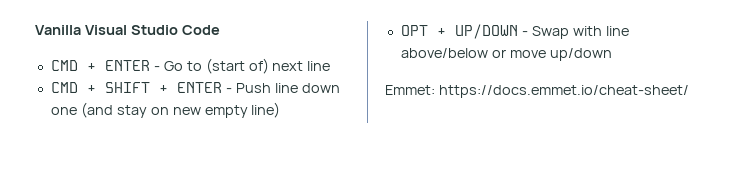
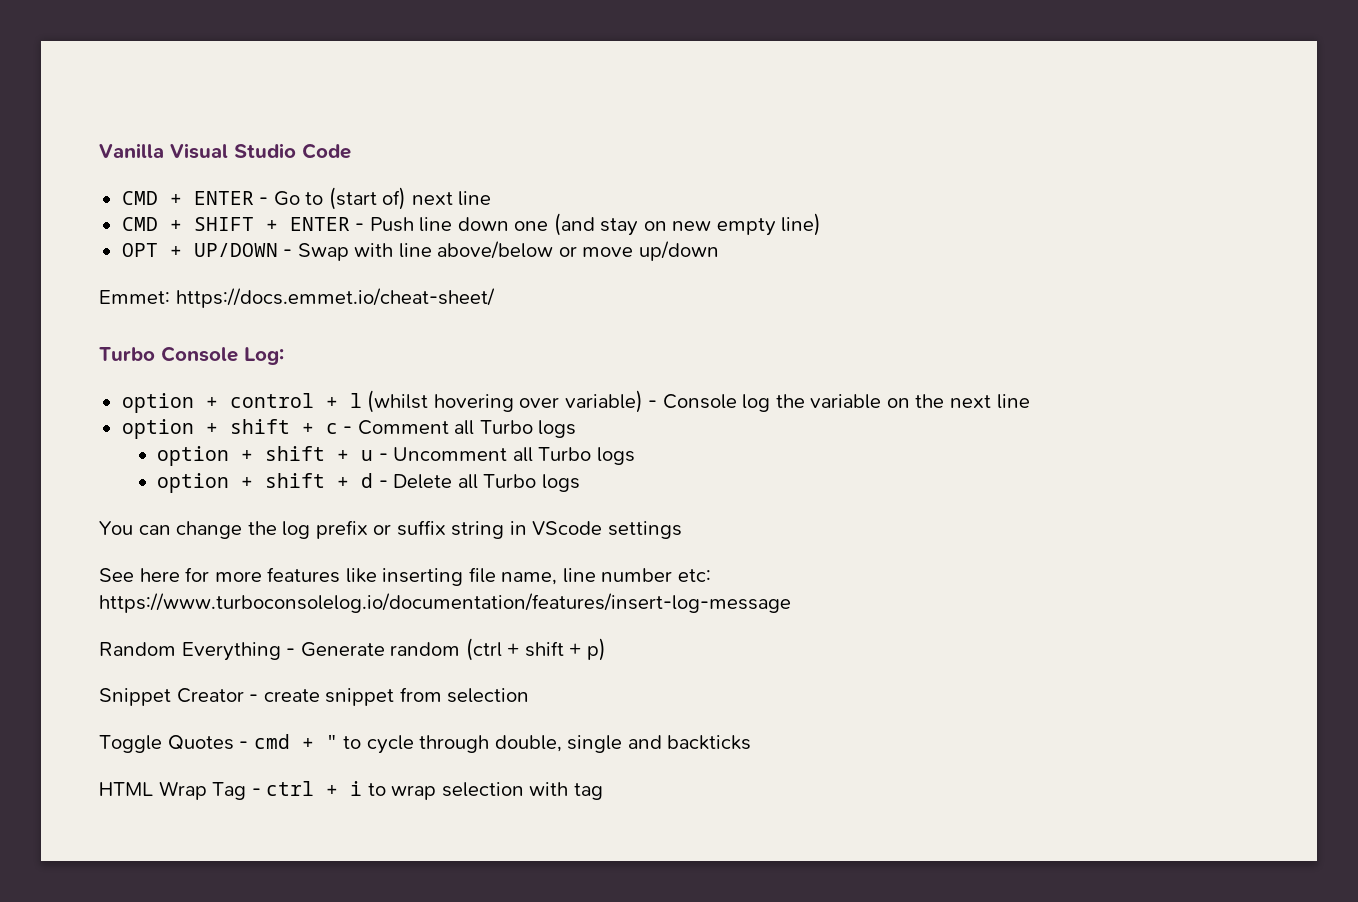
+ Turbo Console Log:
+ option + control + l (whilst hovering over variable) - Console log the variable on the next line
+ option + shift + c - Comment all Turbo logs
+ option + shift + u - Uncomment all Turbo logs
+ option + shift + d - Delete all Turbo logs
+ You can change the log prefix or suffix string in VScode settings
+ See here for more features like inserting file name, line number etc: https://www.turboconsolelog.io/documentation/features/insert-log-message
+ Random Everything - Generate random (ctrl + shift + p)
+ Snippet Creator - create snippet from selection
+ Toggle Quotes - cmd + " to cycle through double, single and backticks
+ HTML Wrap Tag - ctrl + i to wrap selection with tag

